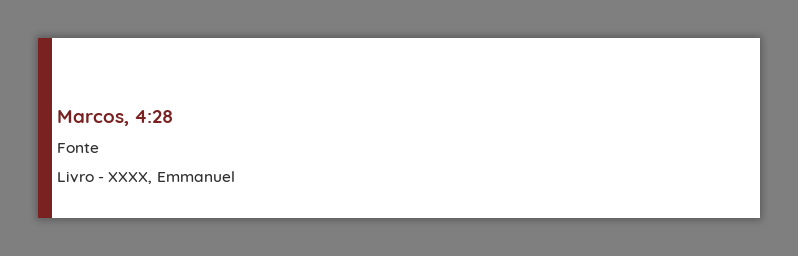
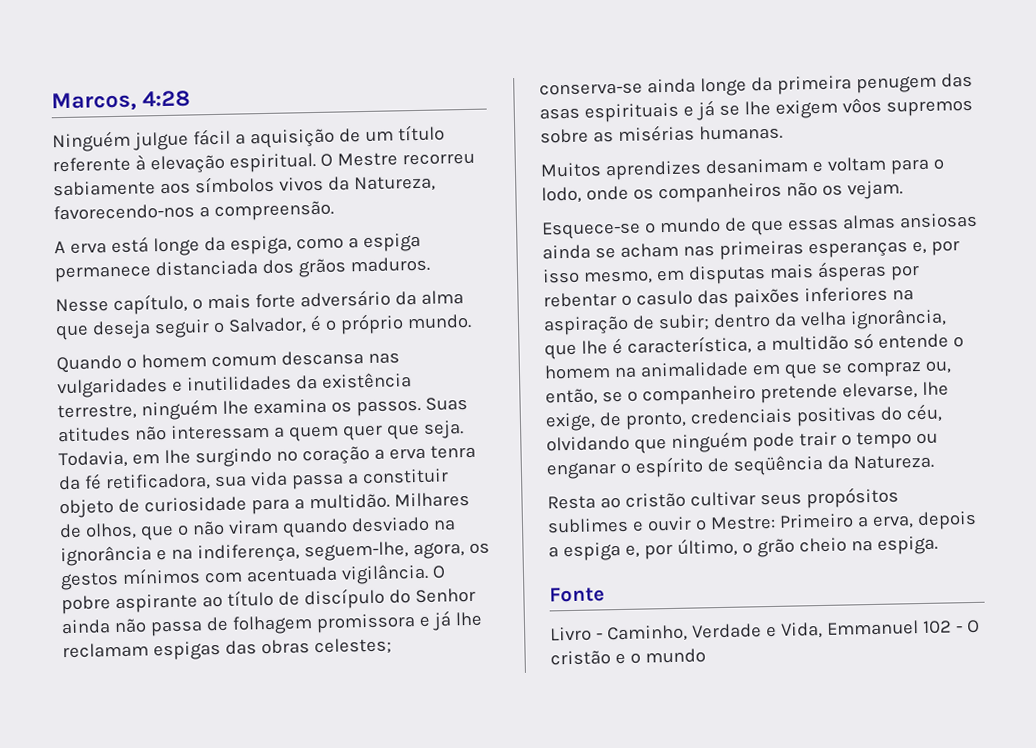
+ Ninguém julgue fácil a aquisição de um título referente à elevação espiritual. O Mestre recorreu sabiamente aos símbolos vivos da Natureza, favorecendo-nos a compreensão.
+ A erva está longe da espiga, como a espiga permanece distanciada dos grãos maduros.
+ Nesse capítulo, o mais forte adversário da alma que deseja seguir o Salvador, é o próprio mundo.
+ Quando o homem comum descansa nas vulgaridades e inutilidades da existência terrestre, ninguém lhe examina os passos. Suas atitudes não interessam a quem quer que seja. Todavia, em lhe surgindo no coração a erva tenra da fé retificadora, sua vida passa a constituir objeto de curiosidade para a multidão. Milhares de olhos, que o não viram quando desviado na ignorância e na indiferença, seguem-lhe, agora, os gestos mínimos com acentuada vigilância. O pobre aspirante ao título de discípulo do Senhor ainda não passa de folhagem promissora e já lhe reclamam espigas das obras celestes; conserva-se ainda longe da primeira penugem das asas espirituais e já se lhe exigem vôos supremos sobre as misérias humanas.
+ Muitos aprendizes desanimam e voltam para o lodo, onde os companheiros não os vejam.
+ Esquece-se o mundo de que essas almas ansiosas ainda se acham nas primeiras esperanças e, por isso mesmo, em disputas mais ásperas por rebentar o casulo das paixões inferiores na aspiração de subir; dentro da velha ignorância, que lhe é característica, a multidão só entende o homem na animalidade em que se compraz ou, então, se o companheiro pretende elevarse, lhe exige, de pronto, credenciais positivas do céu, olvidando que ninguém pode trair o tempo ou enganar o espírito de seqüência da Natureza.
+ Resta ao cristão cultivar seus propósitos sublimes e ouvir o Mestre: Primeiro a erva, depois a espiga e, por último, o grão cheio na espiga.
  Fonte
- Livro - XXXX, Emmanuel
+ Livro - Caminho, Verdade e Vida, Emmanuel 102 - O cristão e o mundo

